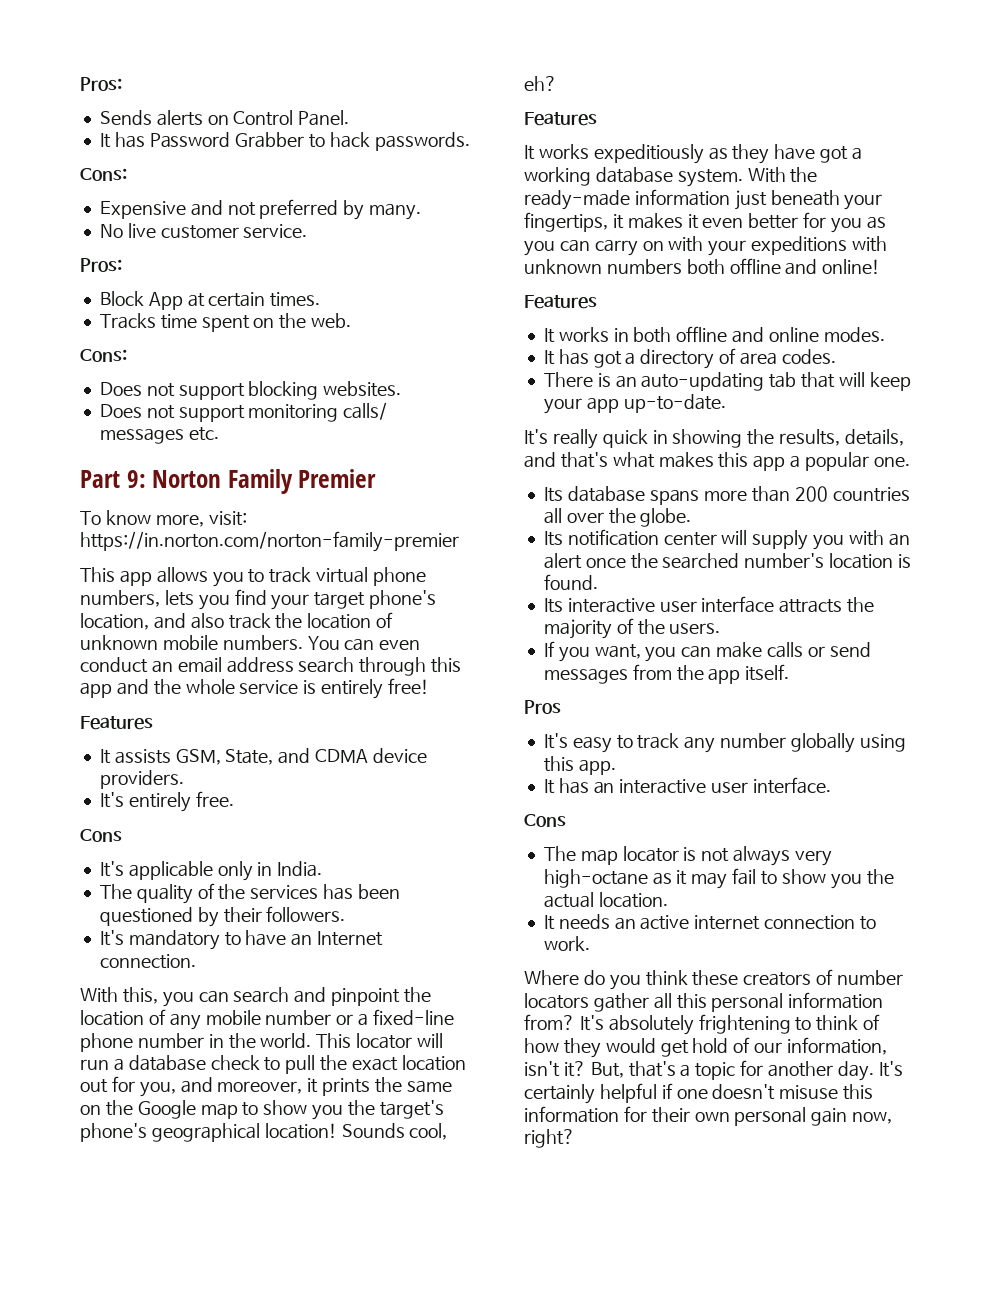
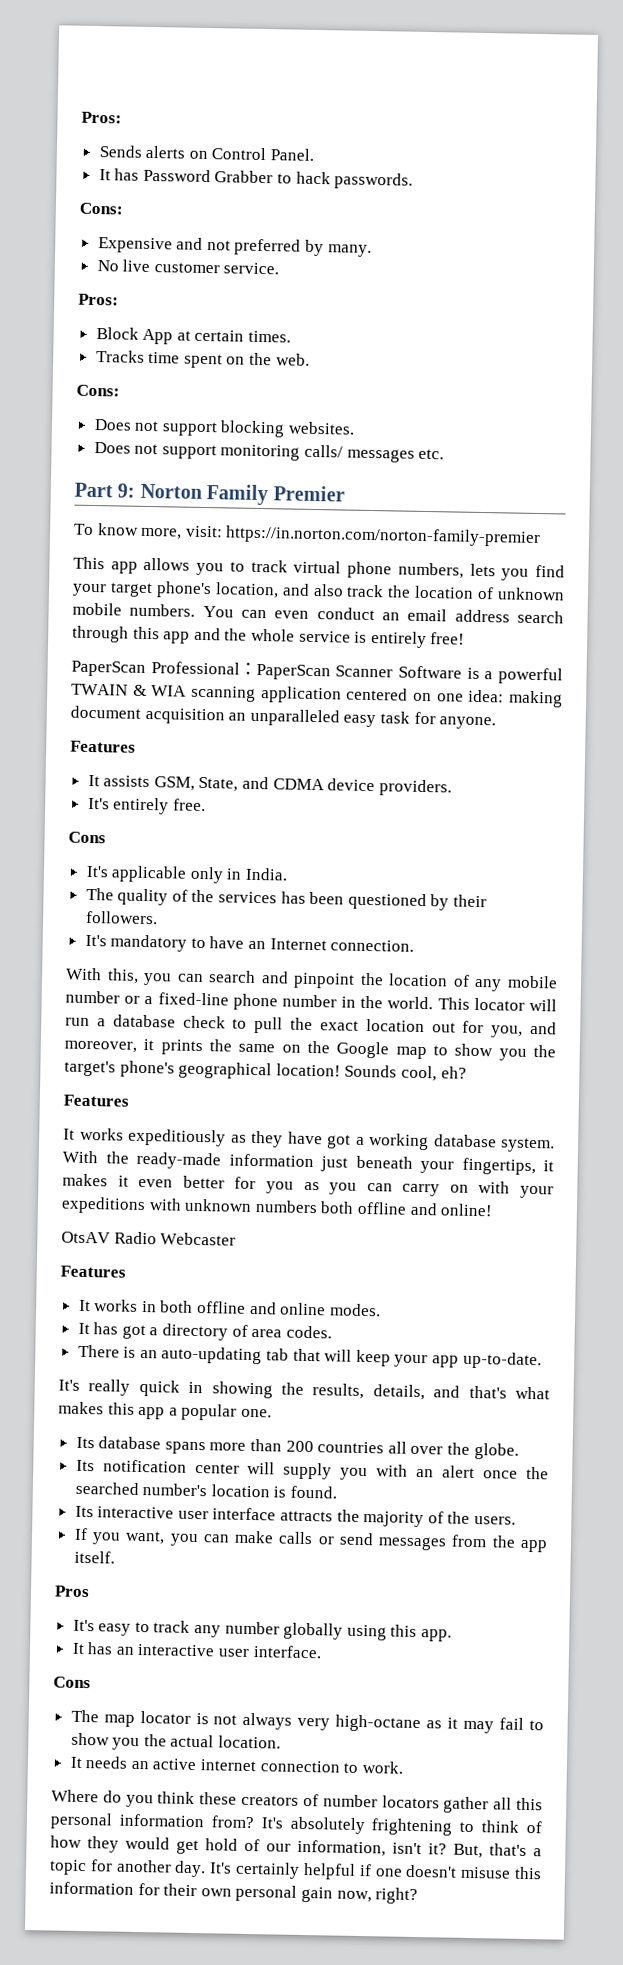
+ PaperScan Professional：PaperScan Scanner Software is a powerful TWAIN & WIA scanning application centered on one idea: making document acquisition an unparalleled easy task for anyone.
+ OtsAV Radio Webcaster

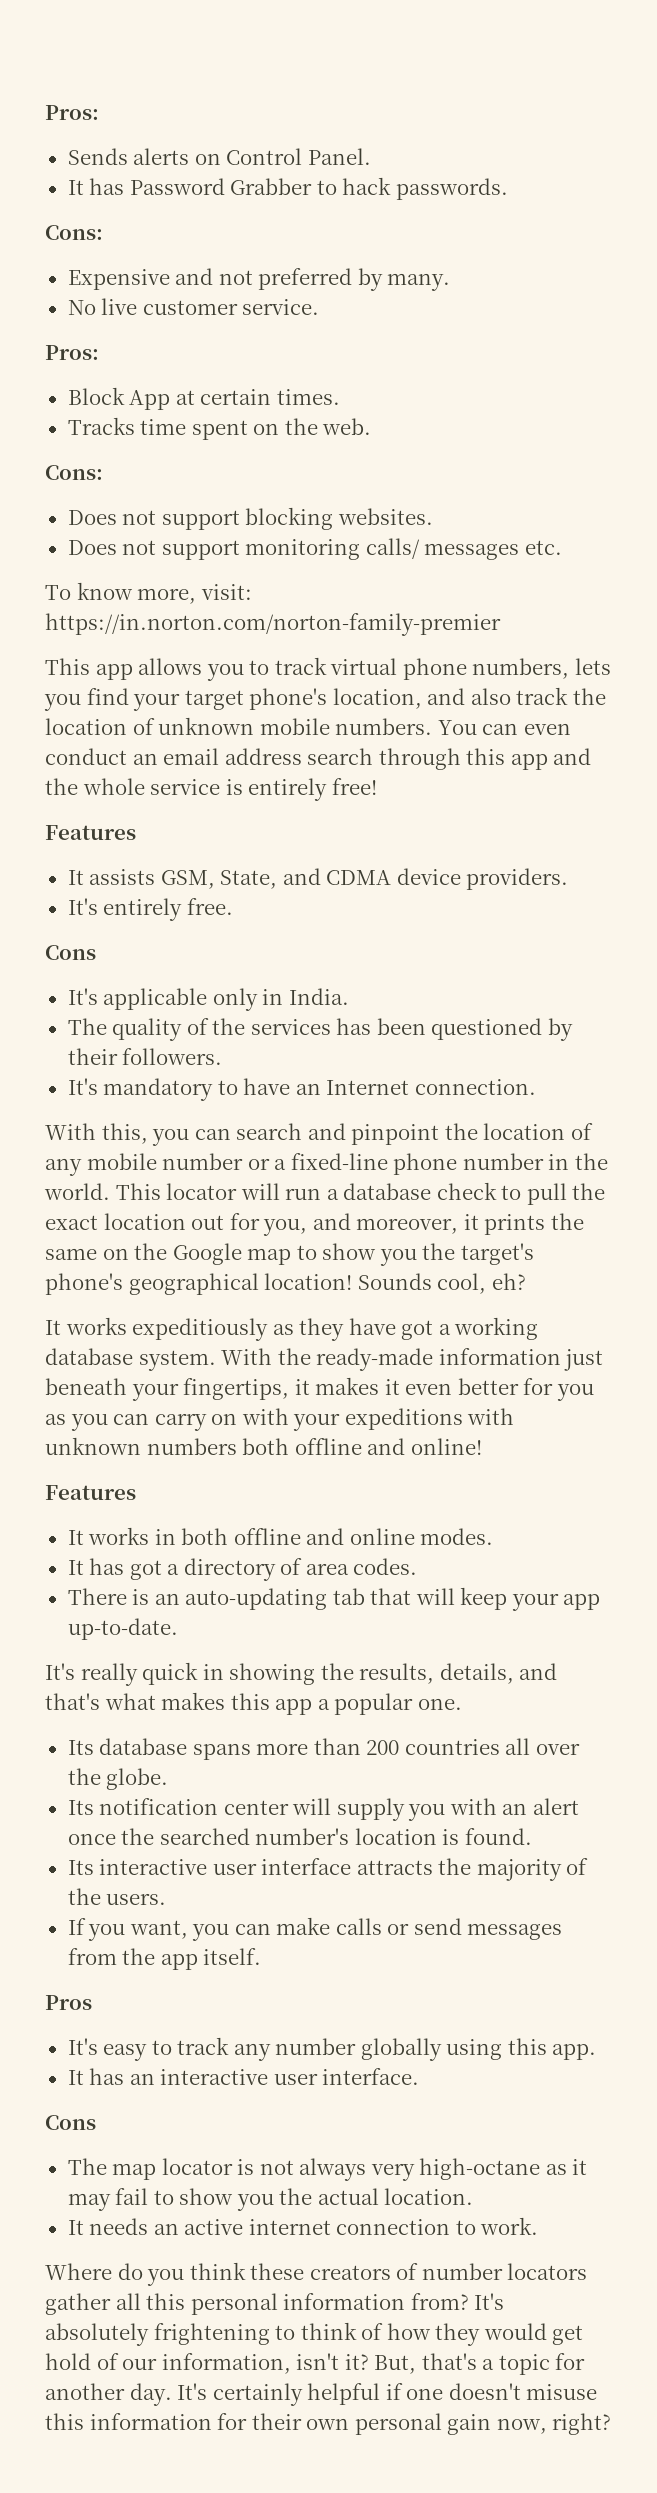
- Part 9: Norton Family Premier
- PaperScan Professional：PaperScan Scanner Software is a powerful TWAIN & WIA scanning application centered on one idea: making document acquisition an unparalleled easy task for anyone.
  Sounds cool, eh?
- Features
- OtsAV Radio Webcaster

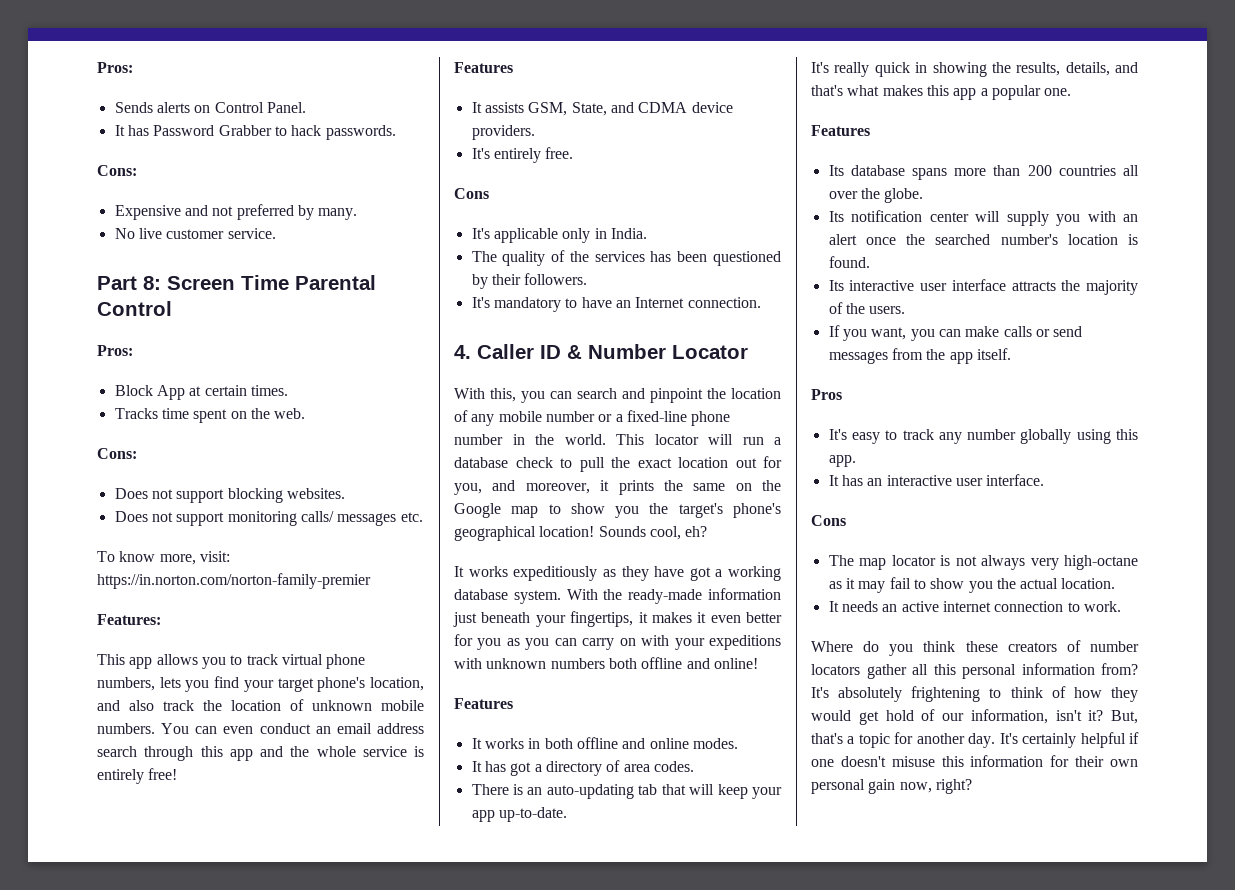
+ Part 8: Screen Time Parental Control
+ Features:
+ 4. Caller ID & Number Locator
  It's really quick in showing the results, details, and that's what makes this app a popular one.
+ Features

